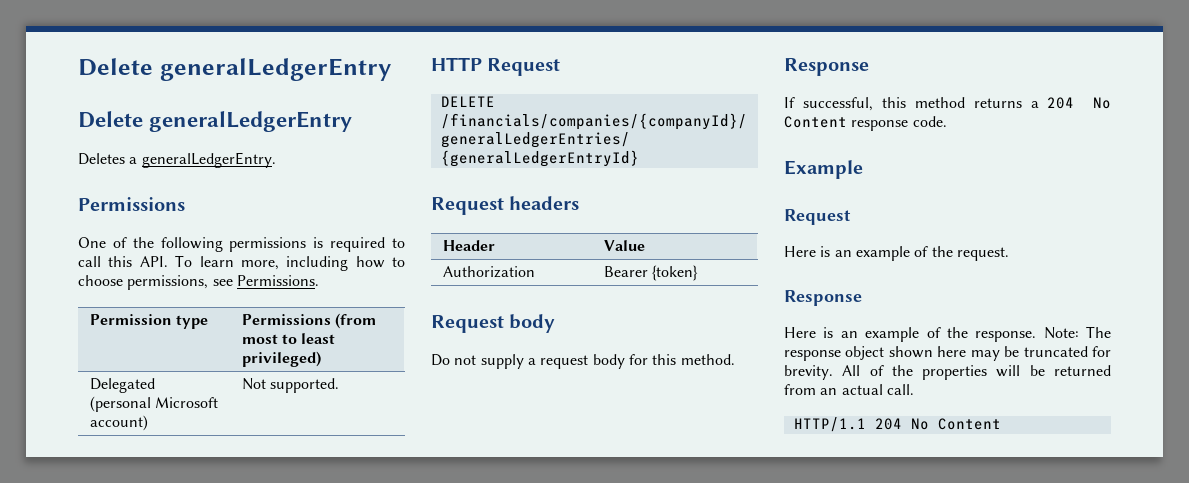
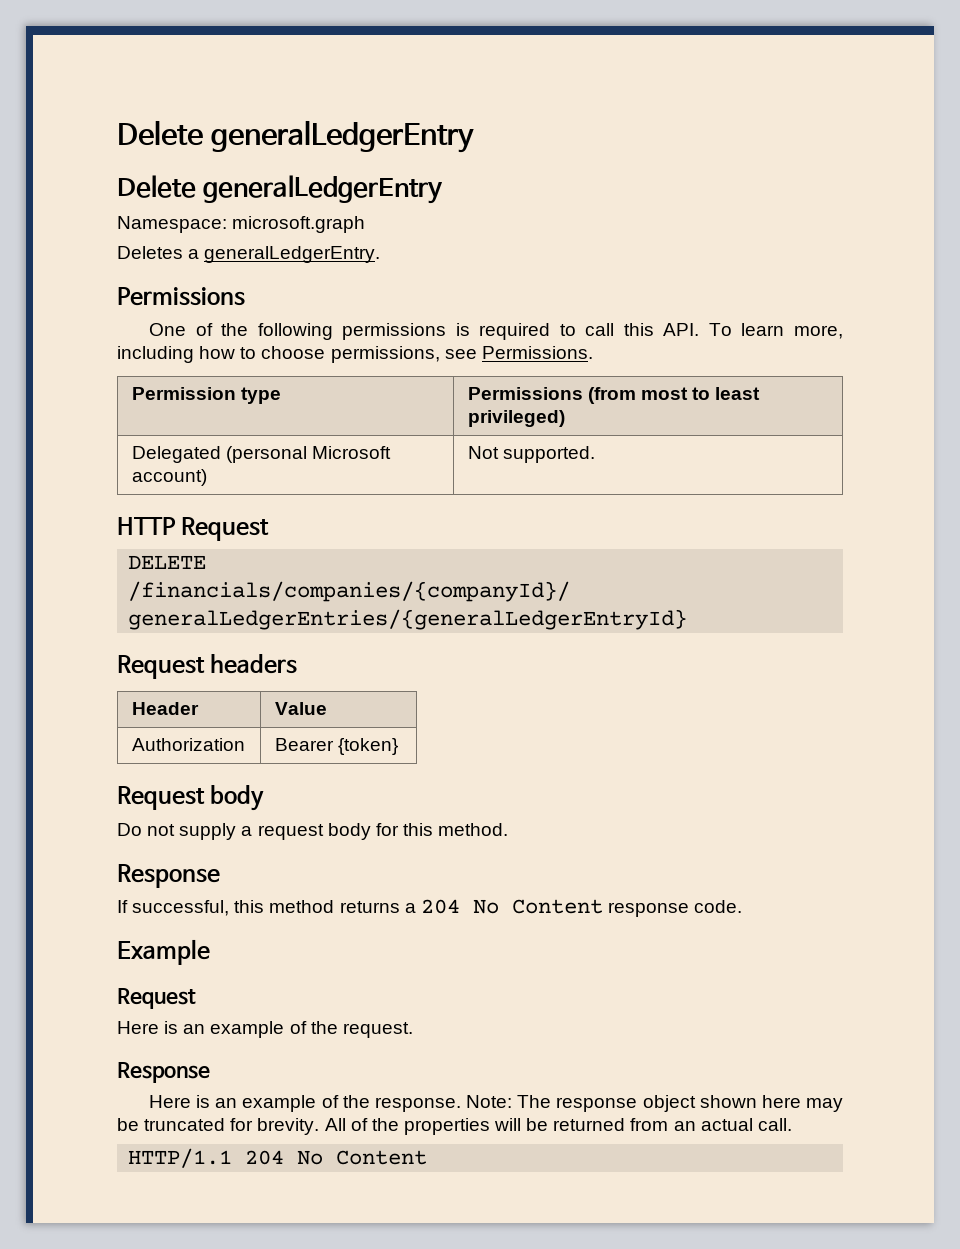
+ Namespace: microsoft.graph

